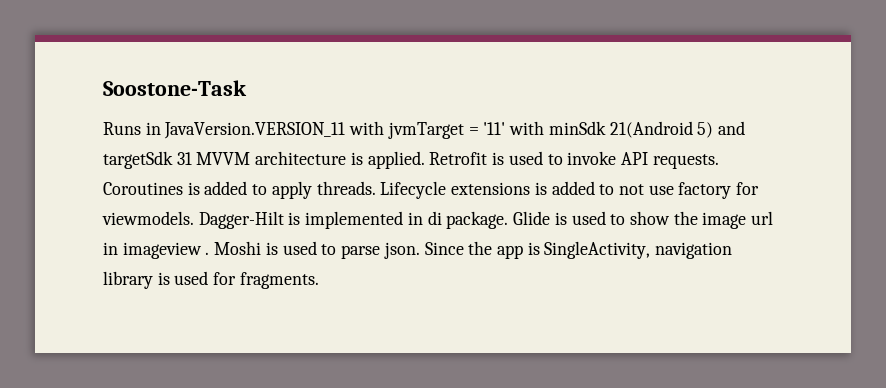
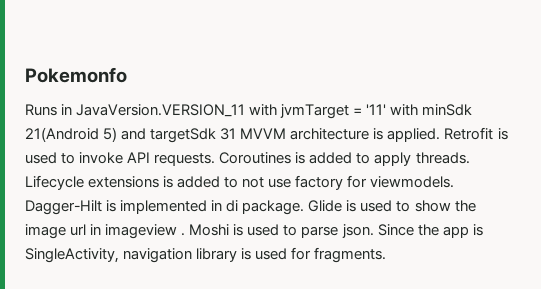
- Soostone-Task
+ Pokemonfo

